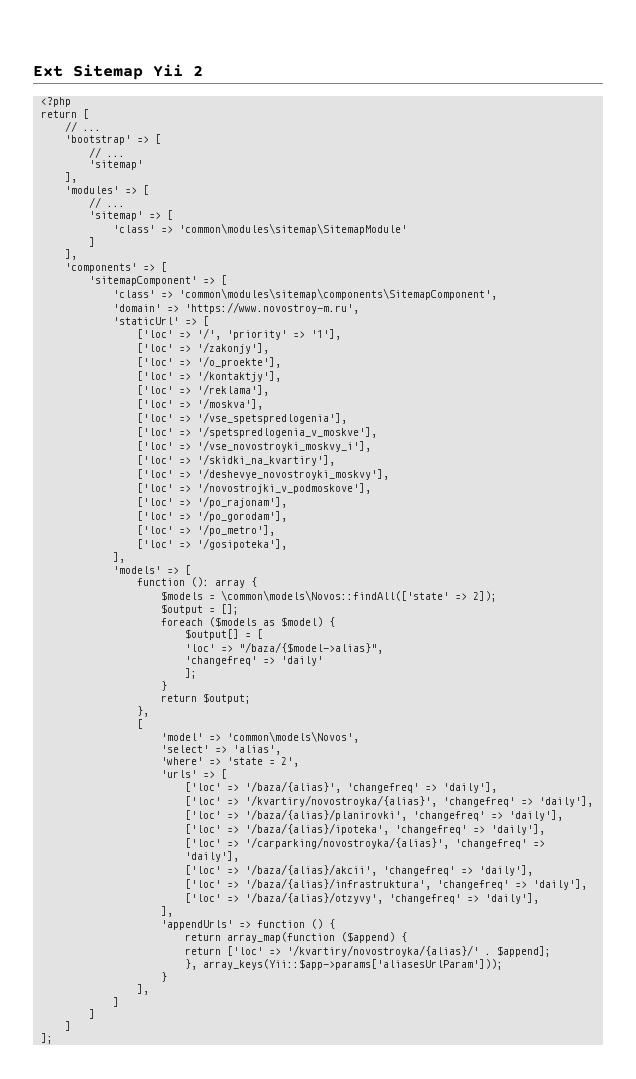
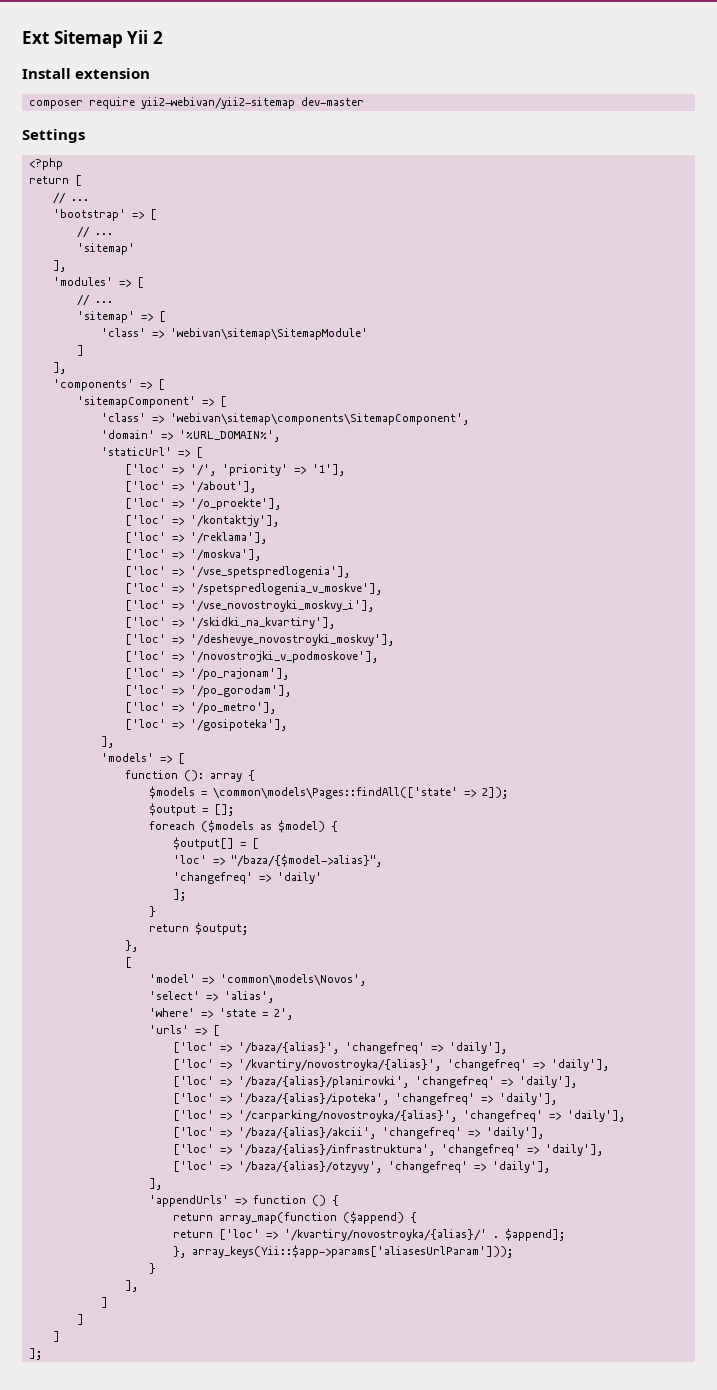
+ Install extension
+ composer require yii2-webivan/yii2-sitemap dev-master
+ Settings
- 'class' => 'common\modules\sitemap\SitemapModule'
+ 'class' => 'webivan\sitemap\SitemapModule'
- 'class' => 'common\modules\sitemap\components\SitemapComponent',
+ 'class' => 'webivan\sitemap\components\SitemapComponent',
- 'domain' => 'https://www.novostroy-m.ru',
+ 'domain' => '%URL_DOMAIN%',
- ['loc' => '/zakonjy'],
+ ['loc' => '/about'],
- $models = \common\models\Novos::findAll(['state' => 2]);
+ $models = \common\models\Pages::findAll(['state' => 2]);

